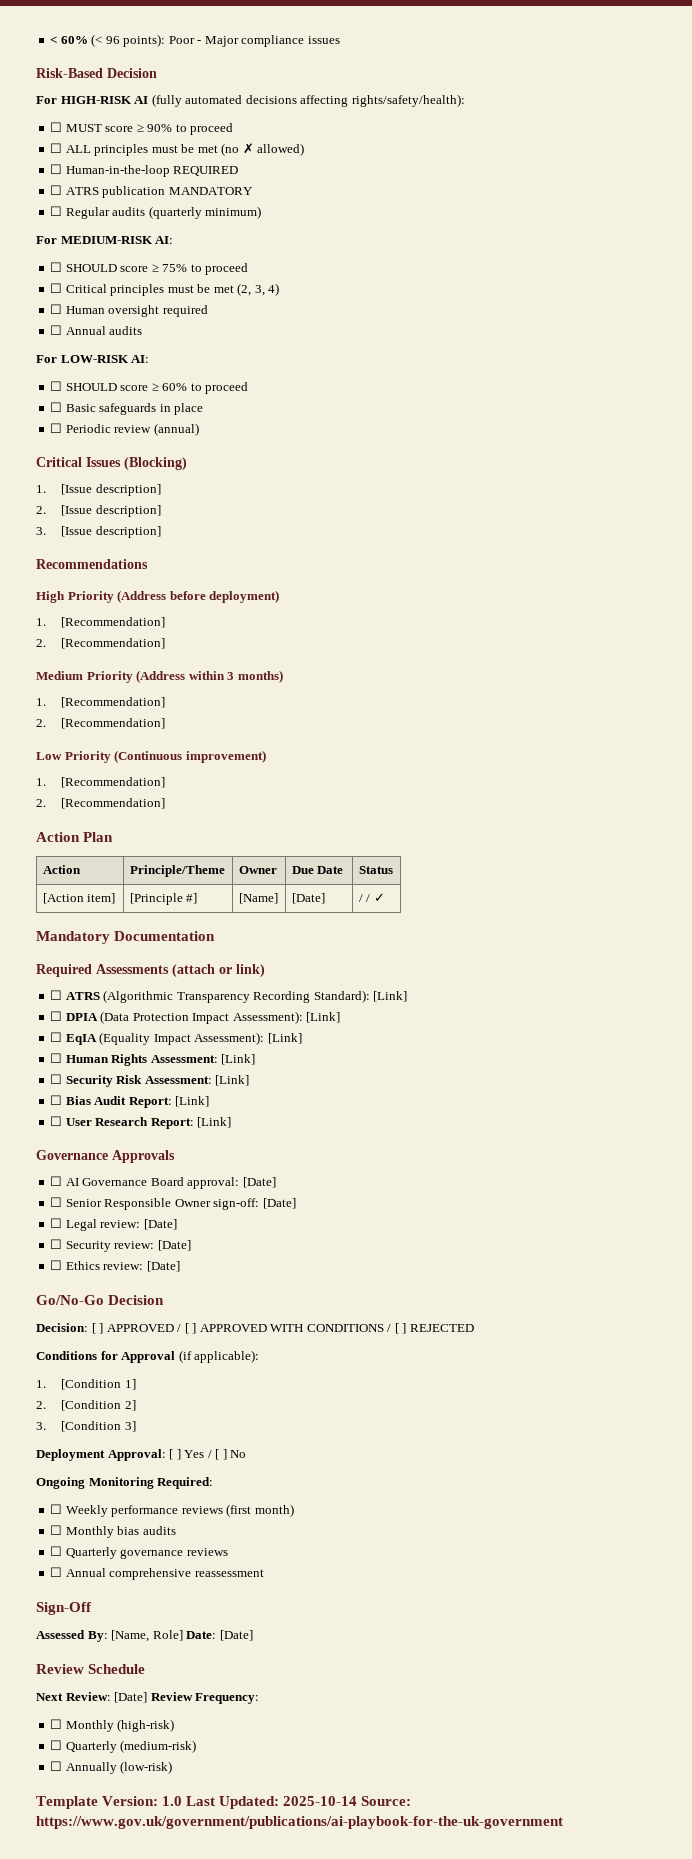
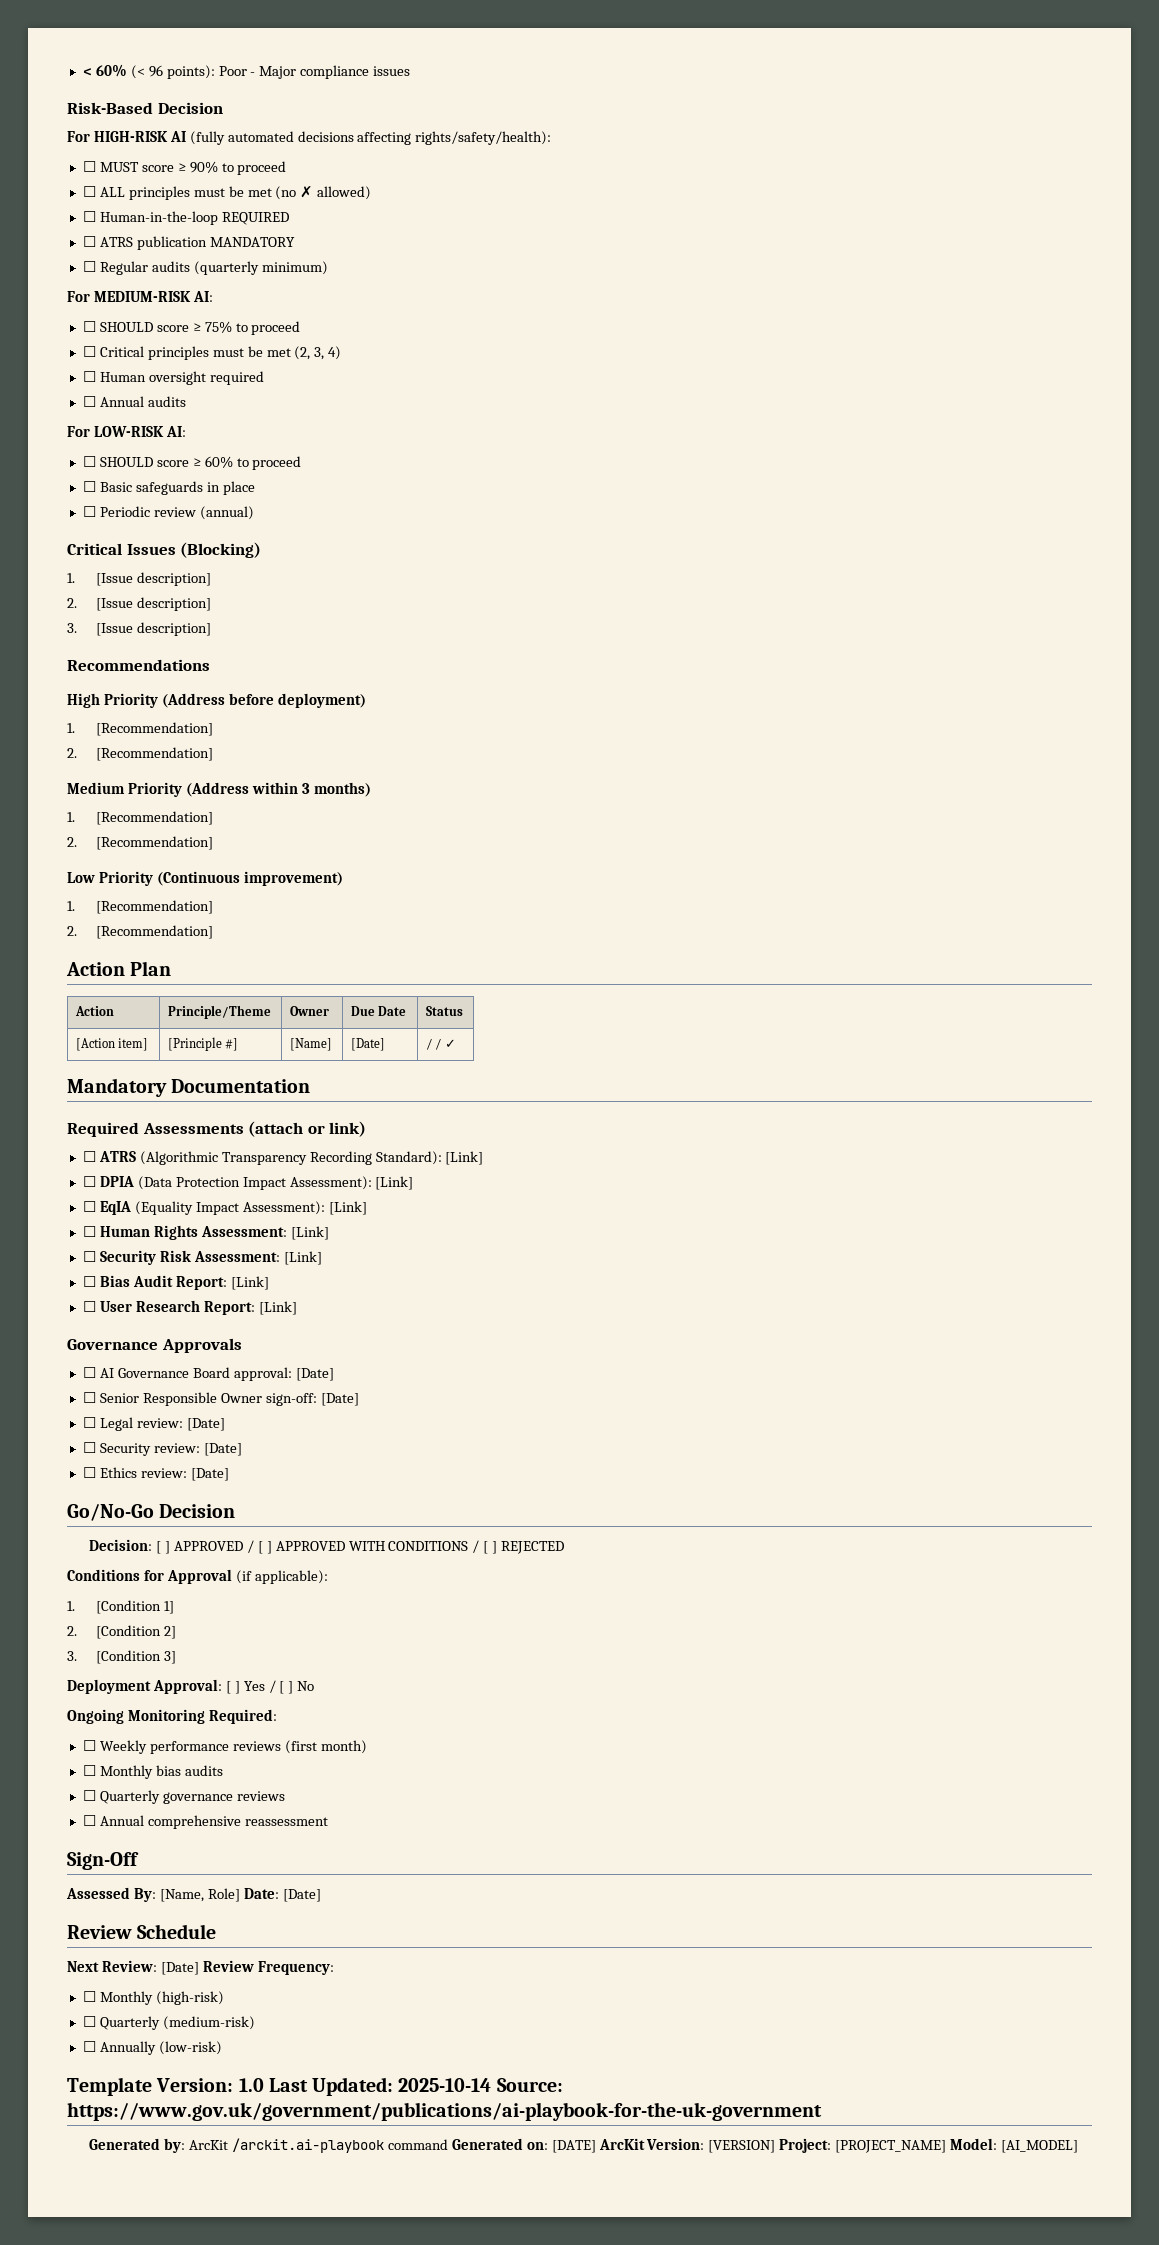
+ Generated by: ArcKit /arckit.ai-playbook command Generated on: [DATE] ArcKit Version: [VERSION] Project: [PROJECT_NAME] Model: [AI_MODEL]

